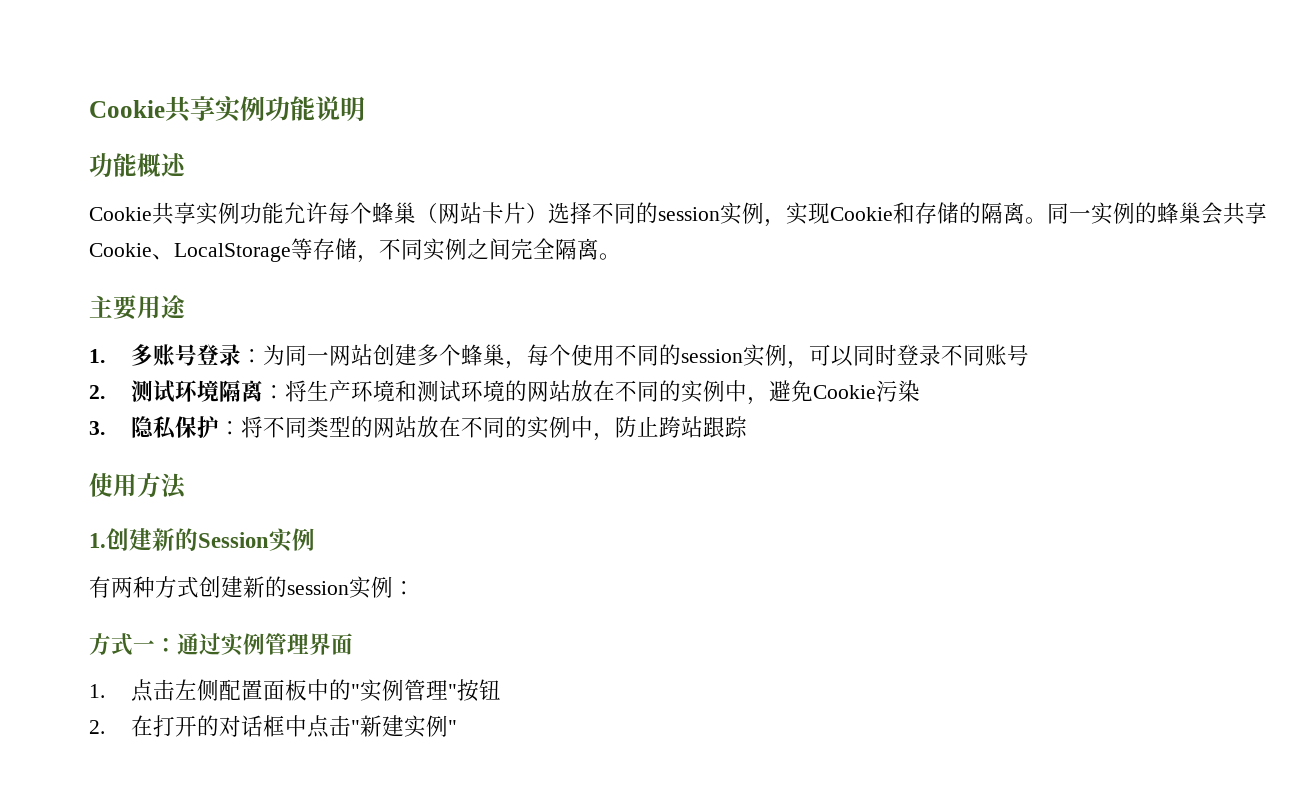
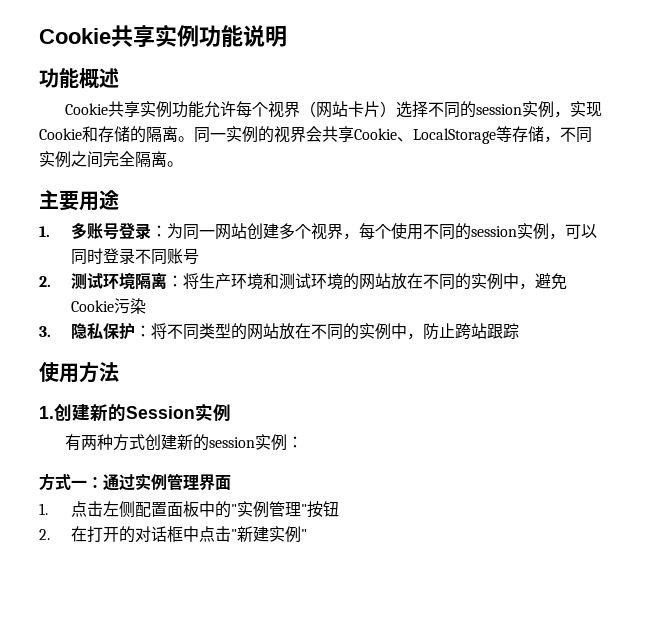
- Cookie共享实例功能允许每个蜂巢（网站卡片）选择不同的session实例，实现Cookie和存储的隔离。
+ Cookie共享实例功能允许每个视界（网站卡片）选择不同的session实例，实现Cookie和存储的隔离。
- 同一实例的蜂巢会共享Cookie、LocalStorage等存储，不同实例之间完全隔离。
+ 同一实例的视界会共享Cookie、LocalStorage等存储，不同实例之间完全隔离。
- 1.多账号登录：为同一网站创建多个蜂巢，每个使用不同的session实例，可以同时登录不同账号
+ 1.多账号登录：为同一网站创建多个视界，每个使用不同的session实例，可以同时登录不同账号

